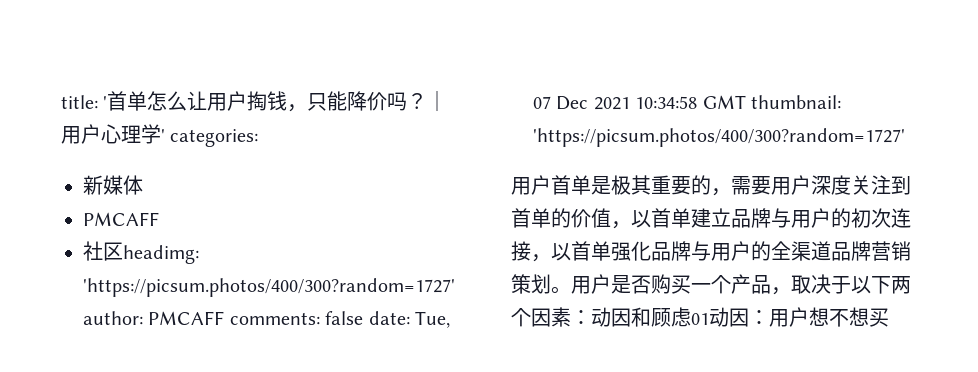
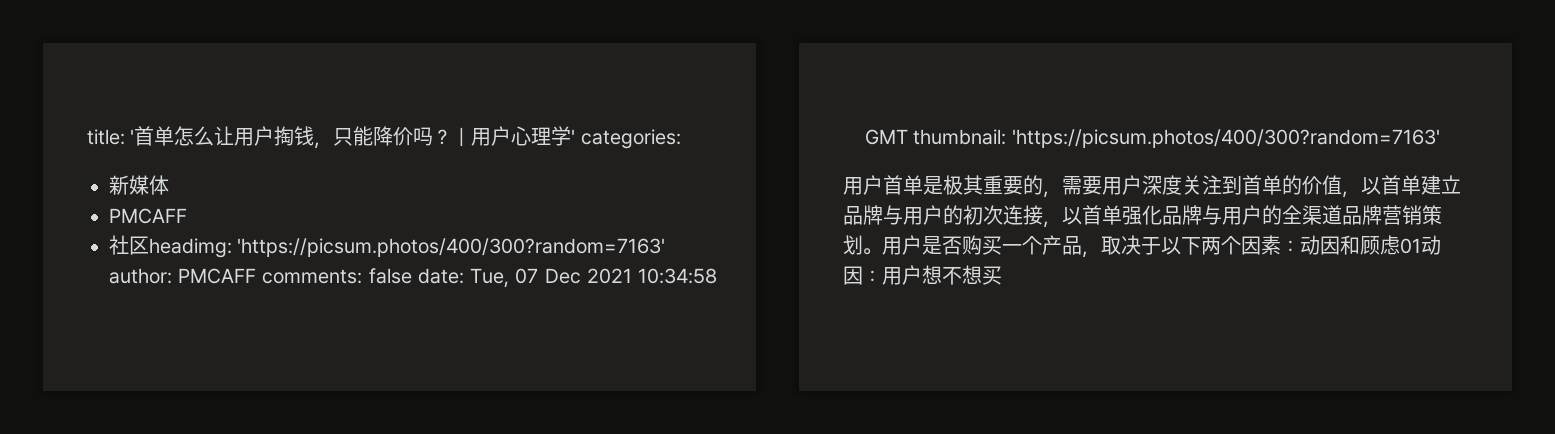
- 社区headimg: 'https://picsum.photos/400/300?random=1727' author: PMCAFF comments: false date: Tue, 07 Dec 2021 10:34:58 GMT thumbnail: 'https://picsum.photos/400/300?random=1727'
+ 社区headimg: 'https://picsum.photos/400/300?random=7163' author: PMCAFF comments: false date: Tue, 07 Dec 2021 10:34:58 GMT thumbnail: 'https://picsum.photos/400/300?random=7163'

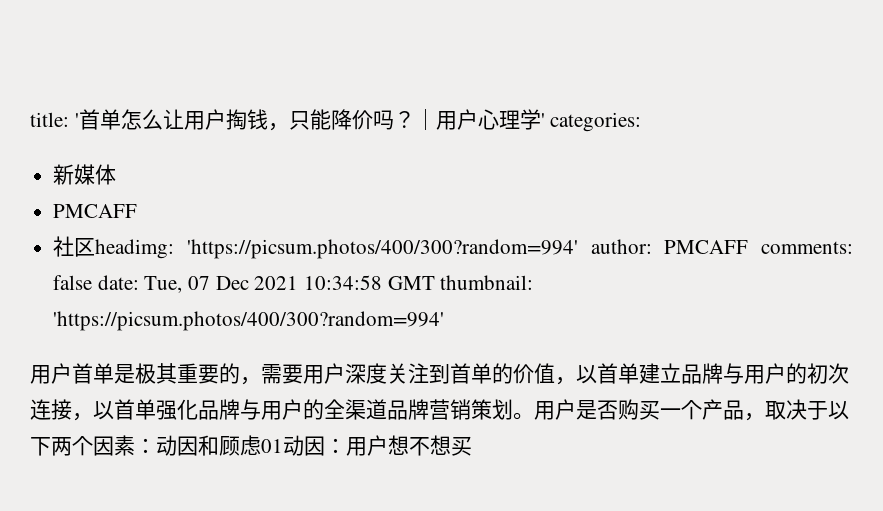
- 社区headimg: 'https://picsum.photos/400/300?random=7163' author: PMCAFF comments: false date: Tue, 07 Dec 2021 10:34:58 GMT thumbnail: 'https://picsum.photos/400/300?random=7163'
+ 社区headimg: 'https://picsum.photos/400/300?random=994' author: PMCAFF comments: false date: Tue, 07 Dec 2021 10:34:58 GMT thumbnail: 'https://picsum.photos/400/300?random=994'

